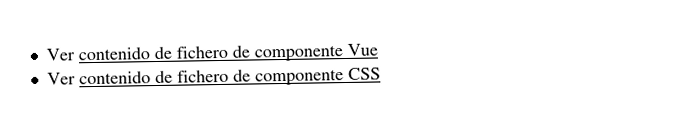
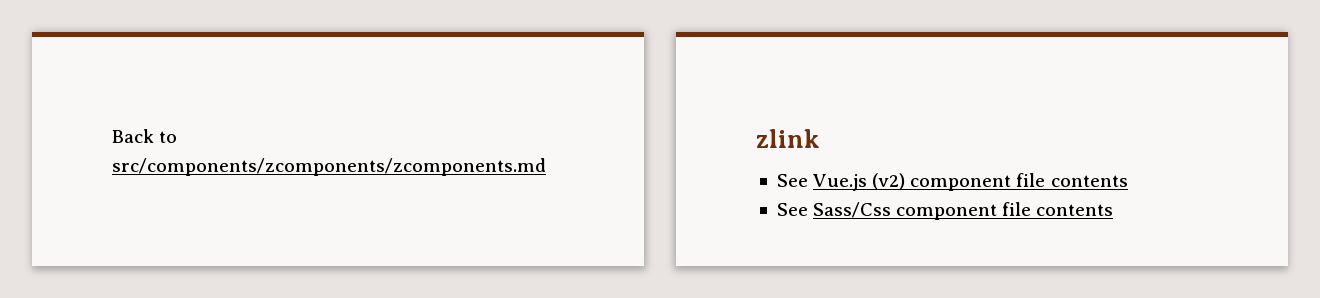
- Ver contenido de fichero de componente Vue
- Ver contenido de fichero de componente CSS
+ Back to src/components/zcomponents/zcomponents.md
+ zlink
+ See Vue.js (v2) component file contents
+ See Sass/Css component file contents

